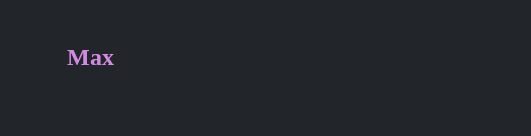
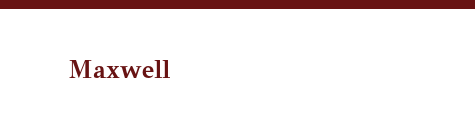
- Max
+ Maxwell

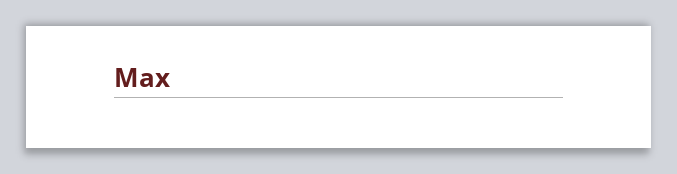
- Maxwell
+ Max

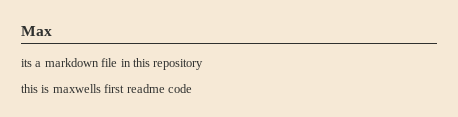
+ its a markdown file in this repository
+ this is maxwells first readme code

